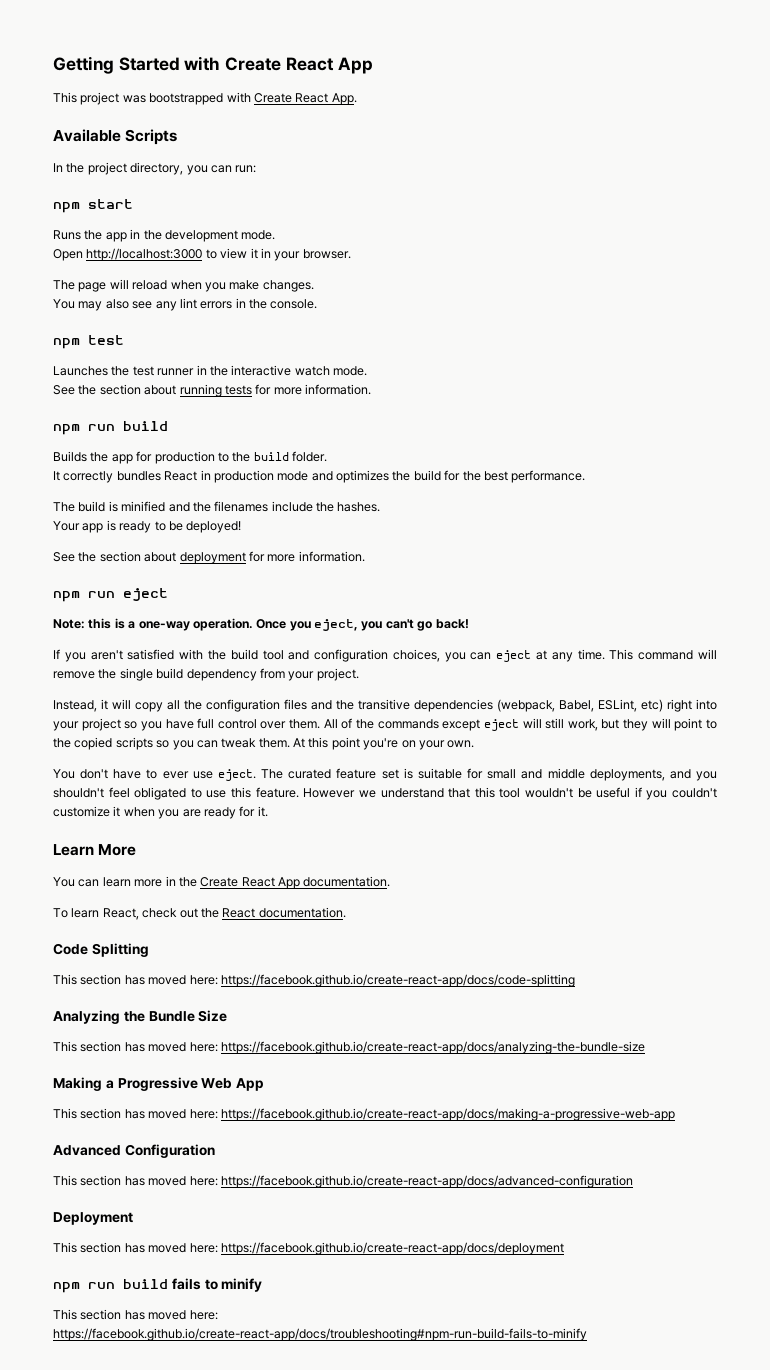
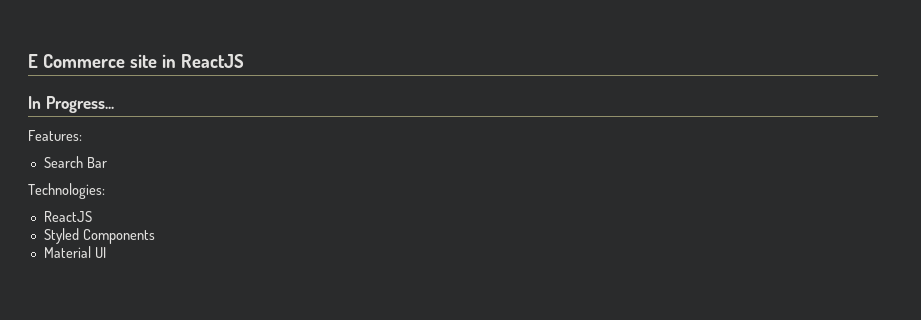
- Getting Started with Create React App
- This project was bootstrapped with Create React App.
- Available Scripts
- In the project directory, you can run:
- npm start
- Runs the app in the development mode.
- Open http://localhost:3000 to view it in your browser.
- The page will reload when you make changes.
- You may also see any lint errors in the console.
- npm test
- Launches the test runner in the interactive watch mode.
- See the section about running tests for more information.
- npm run build
- Builds the app for production to the build folder.
- It correctly bundles React in production mode and optimizes the build for the best performance.
- The build is minified and the filenames include the hashes.
- Your app is ready to be deployed!
- See the section about deployment for more information.
- npm run eject
- Note: this is a one-way operation. Once you eject, you can't go back!
- If you aren't satisfied with the build tool and configuration choices, you can eject at any time. This command will remove the single build dependency from your project.
- Instead, it will copy all the configuration files and the transitive dependencies (webpack, Babel, ESLint, etc) right into your project so you have full control over them. All of the commands except eject will still work, but they will point to the copied scripts so you can tweak them. At this point you're on your own.
- You don't have to ever use eject. The curated feature set is suitable for small and middle deployments, and you shouldn't feel obligated to use this feature. However we understand that this tool wouldn't be useful if you couldn't customize it when you are ready for it.
- Learn More
- You can learn more in the Create React App documentation.
- To learn React, check out the React documentation.
- Code Splitting
- This section has moved here: https://facebook.github.io/create-react-app/docs/code-splitting
- Analyzing the Bundle Size
- This section has moved here: https://facebook.github.io/create-react-app/docs/analyzing-the-bundle-size
- Making a Progressive Web App
- This section has moved here: https://facebook.github.io/create-react-app/docs/making-a-progressive-web-app
- Advanced Configuration
- This section has moved here: https://facebook.github.io/create-react-app/docs/advanced-configuration
- Deployment
- This section has moved here: https://facebook.github.io/create-react-app/docs/deployment
- npm run build fails to minify
- This section has moved here: https://facebook.github.io/create-react-app/docs/troubleshooting#npm-run-build-fails-to-minify
+ E Commerce site in ReactJS
+ In Progress...
+ Features:
+ Search Bar
+ Technologies:
+ ReactJS
+ Styled Components
+ Material UI

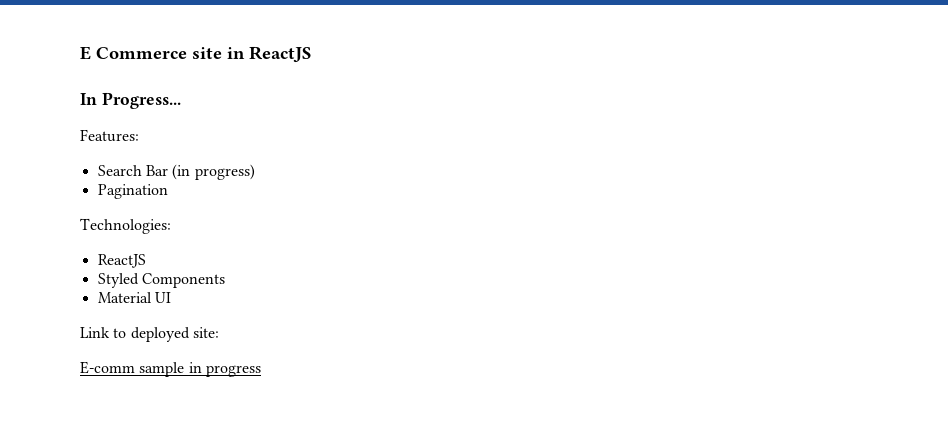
- Search Bar
+ Search Bar (in progress)
+ Pagination
+ Link to deployed site:
+ E-comm sample in progress

